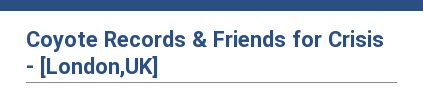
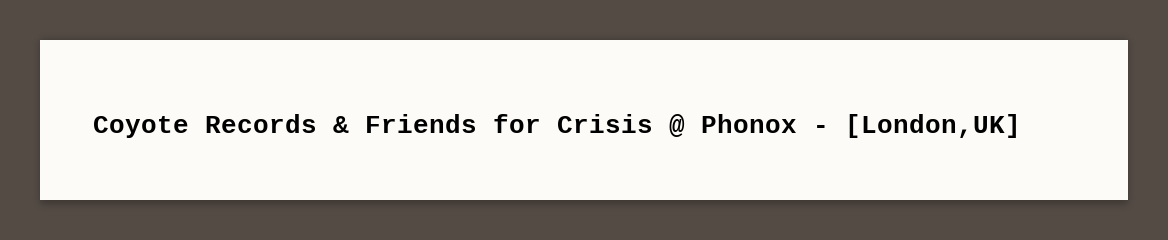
- Coyote Records & Friends for Crisis - [London,UK]
+ Coyote Records & Friends for Crisis @ Phonox - [London,UK]

